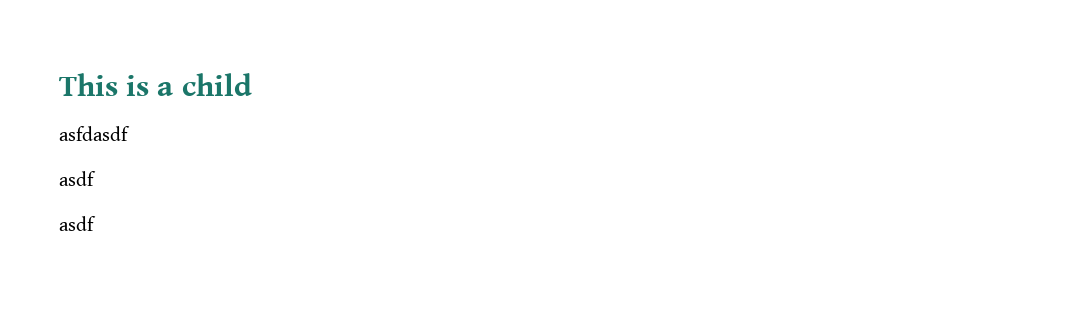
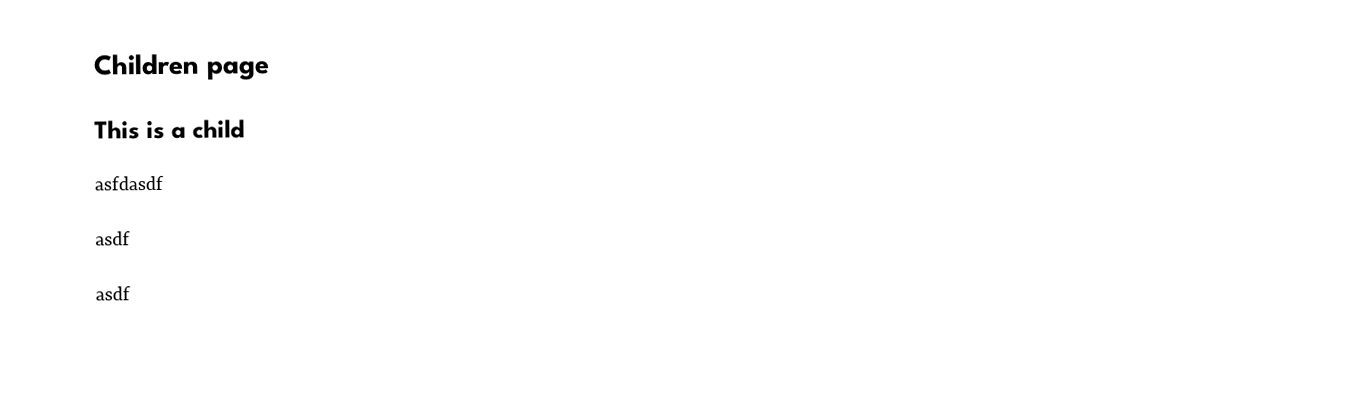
+ Children page

